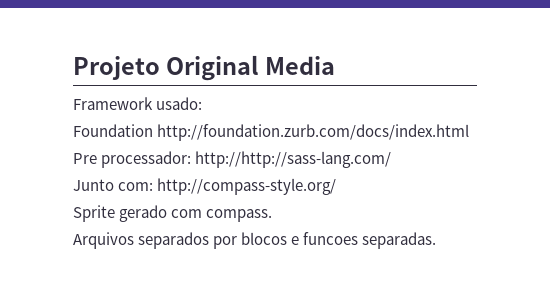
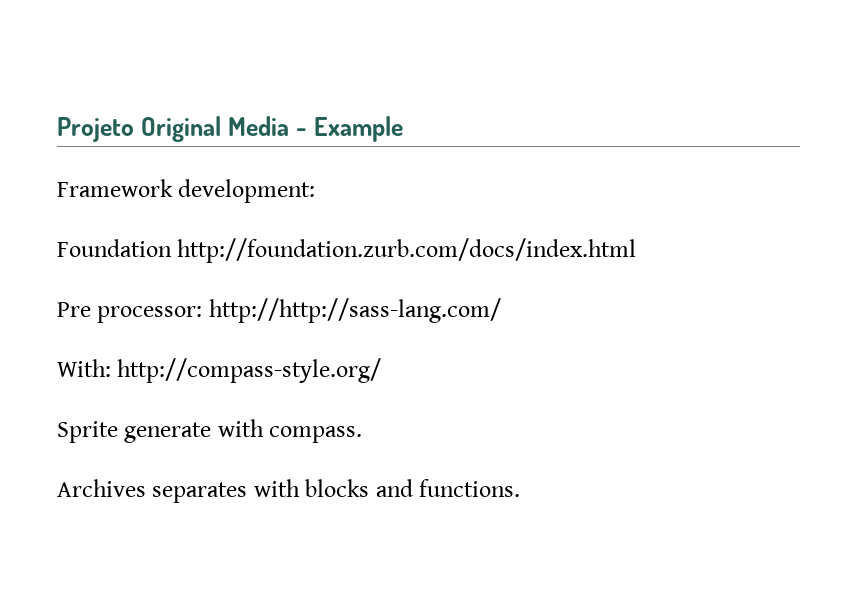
- Projeto Original Media
+ Projeto Original Media - Example
- Framework usado:
+ Framework development:
- Pre processador: http://http://sass-lang.com/
+ Pre processor: http://http://sass-lang.com/
- Junto com: http://compass-style.org/
+ With: http://compass-style.org/
- Sprite gerado com compass.
+ Sprite generate with compass.
- Arquivos separados por blocos e funcoes separadas.
+ Archives separates with blocks and functions.

